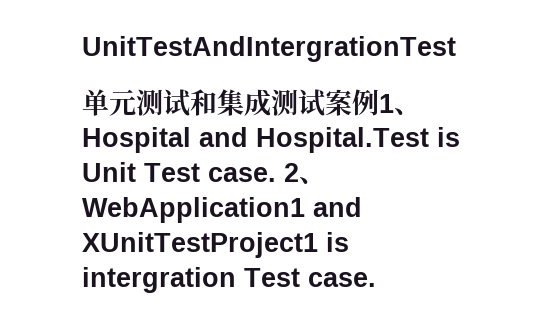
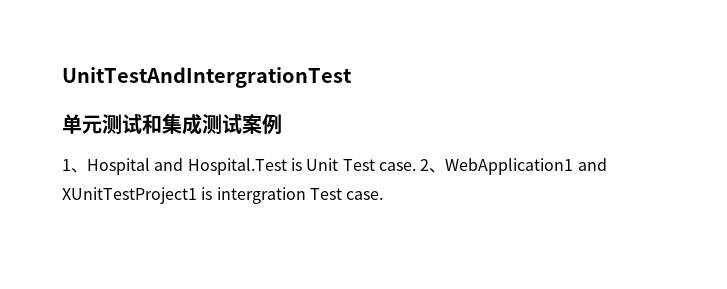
- 单元测试和集成测试案例1、Hospital and Hospital.Test is Unit Test case.
+ 单元测试和集成测试案例
+ 1、Hospital and Hospital.Test is Unit Test case.

